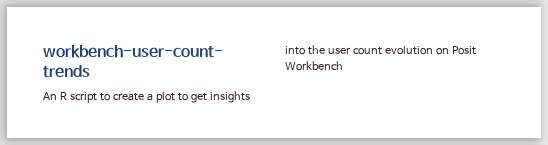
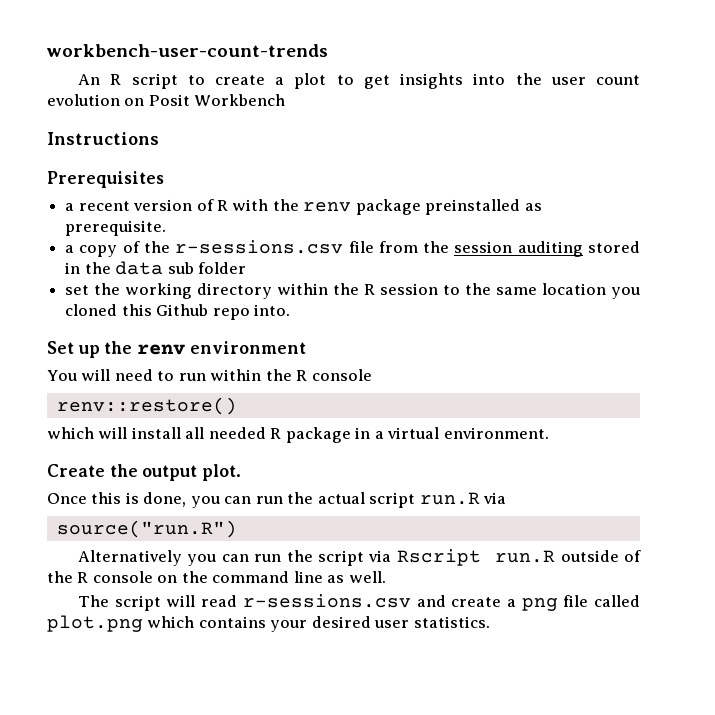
+ Instructions
+ Prerequisites
+ a recent version of R with the renv package preinstalled as prerequisite.
+ a copy of the r-sessions.csv file from the session auditing stored in the data sub folder
+ set the working directory within the R session to the same location you cloned this Github repo into.
+ Set up the renv environment
+ You will need to run within the R console
+ renv::restore()
+ which will install all needed R package in a virtual environment.
+ Create the output plot.
+ Once this is done, you can run the actual script run.R via
+ source("run.R")
+ Alternatively you can run the script via Rscript run.R outside of the R console on the command line as well.
+ The script will read r-sessions.csv and create a png file called plot.png which contains your desired user statistics.

